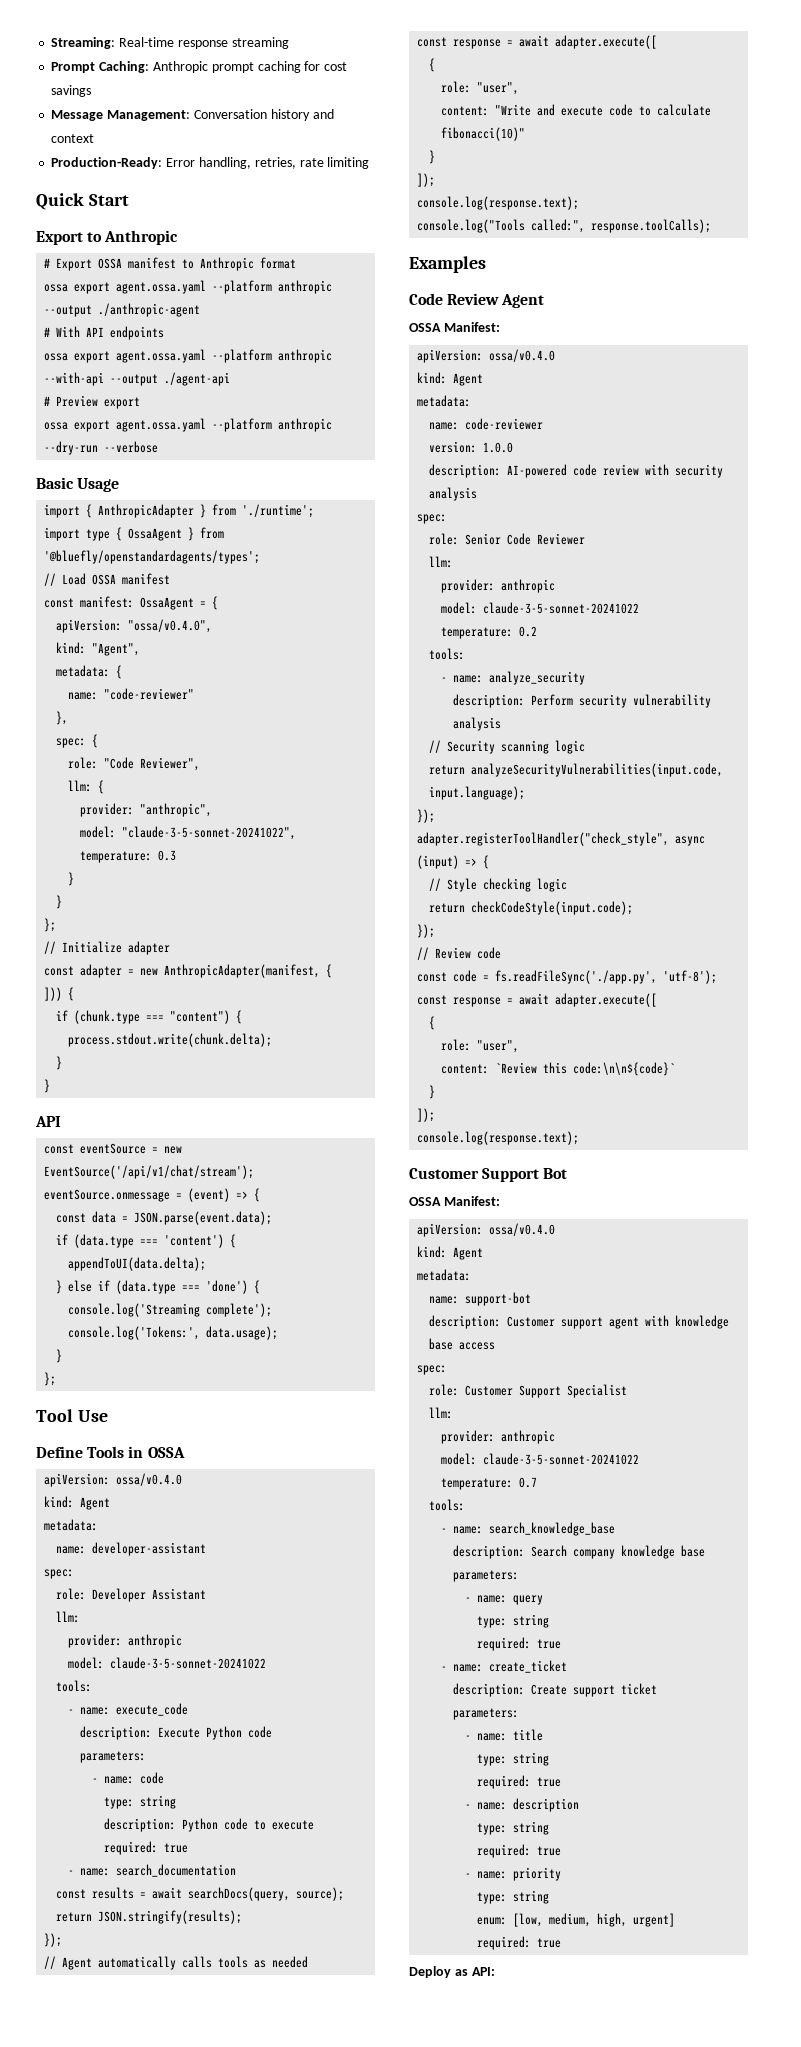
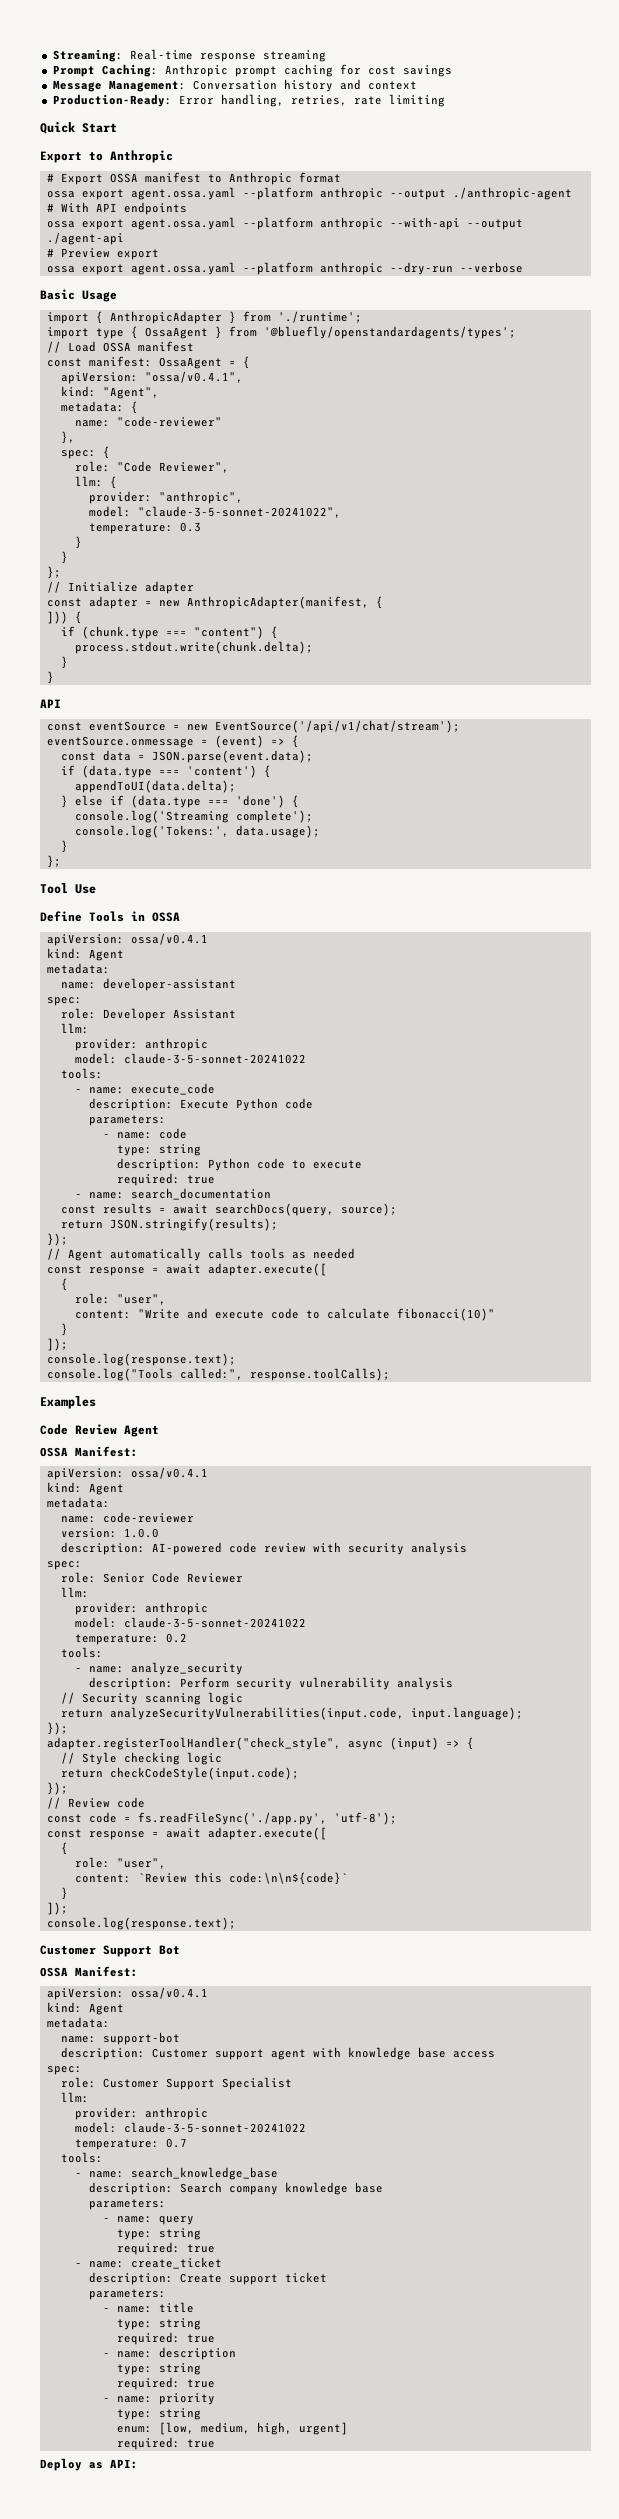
- apiVersion: "ossa/v0.4.0",
+ apiVersion: "ossa/v0.4.1",
  Define Tools in OSSA
- apiVersion: ossa/v0.4.0
+ apiVersion: ossa/v0.4.1
  Code Review Agent
  OSSA Manifest:
- apiVersion: ossa/v0.4.0
+ apiVersion: ossa/v0.4.1
  Customer Support Bot
  OSSA Manifest:
- apiVersion: ossa/v0.4.0
+ apiVersion: ossa/v0.4.1

